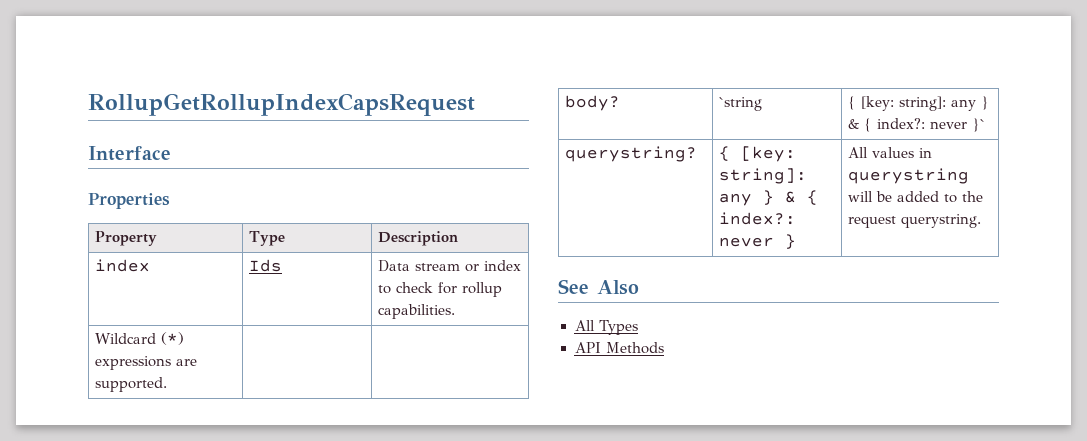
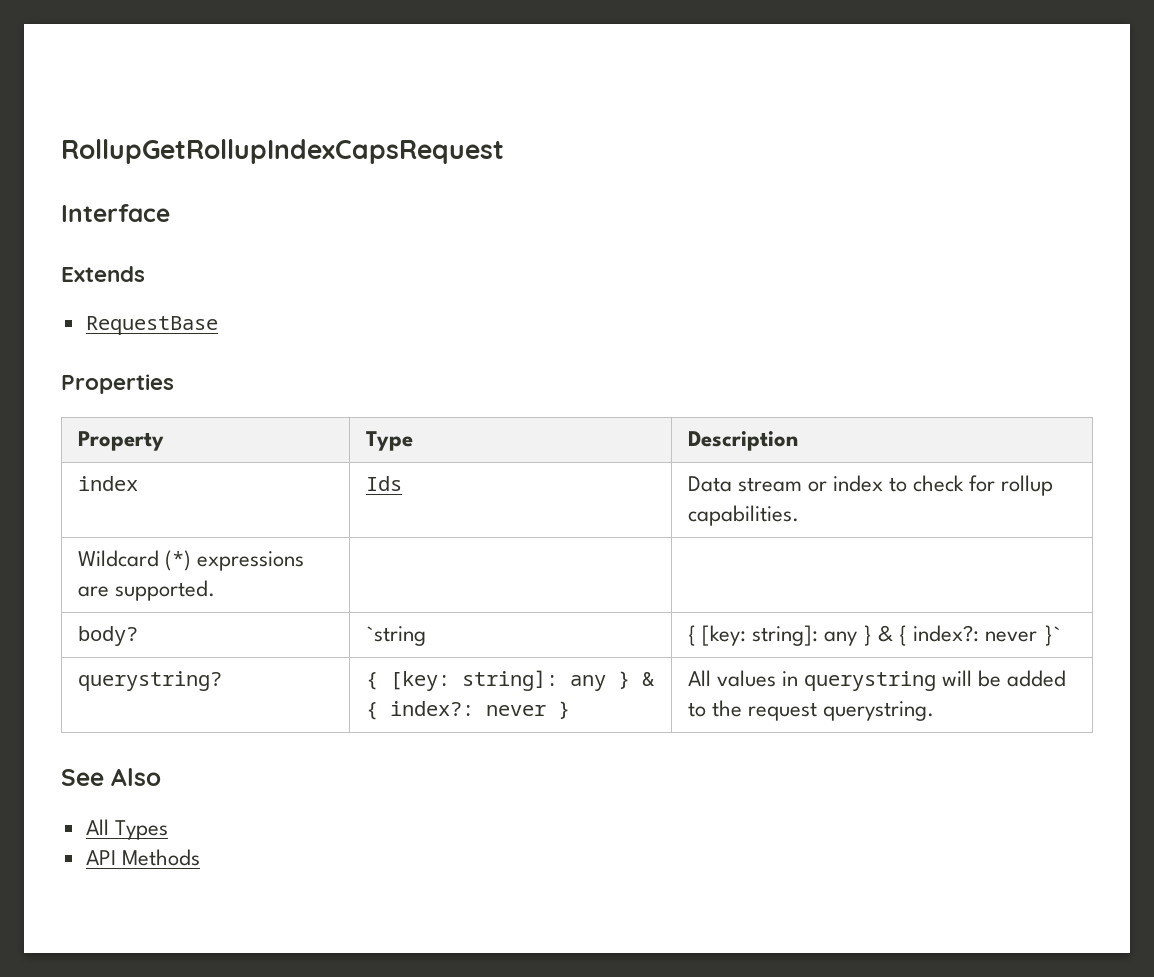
+ Extends
+ RequestBase

